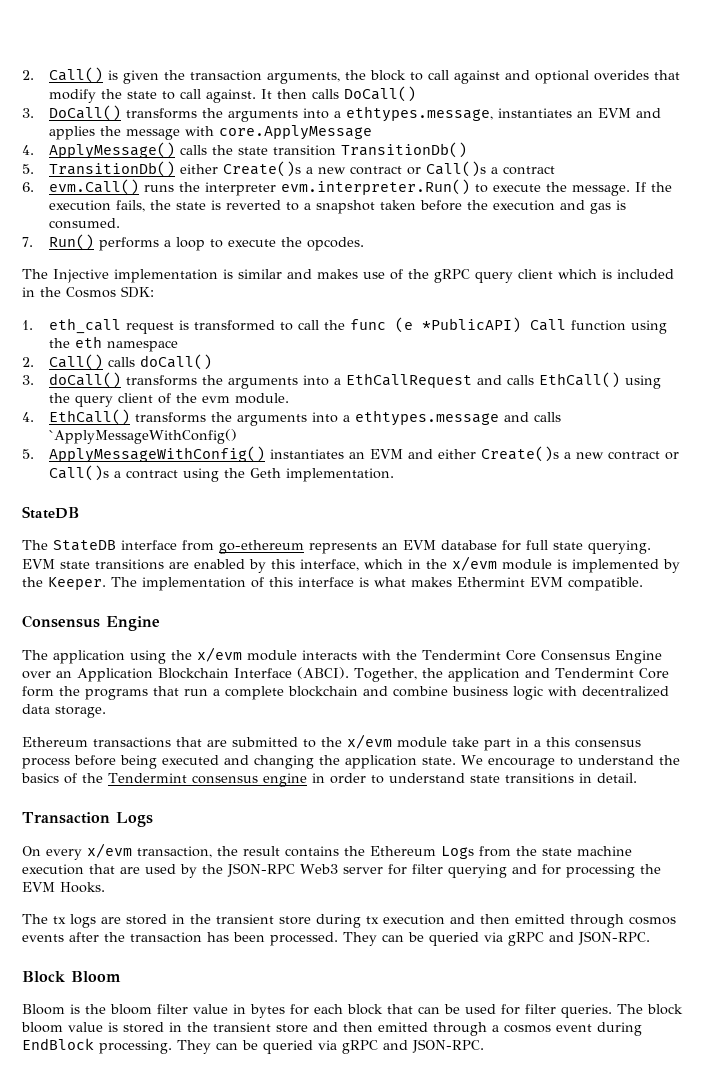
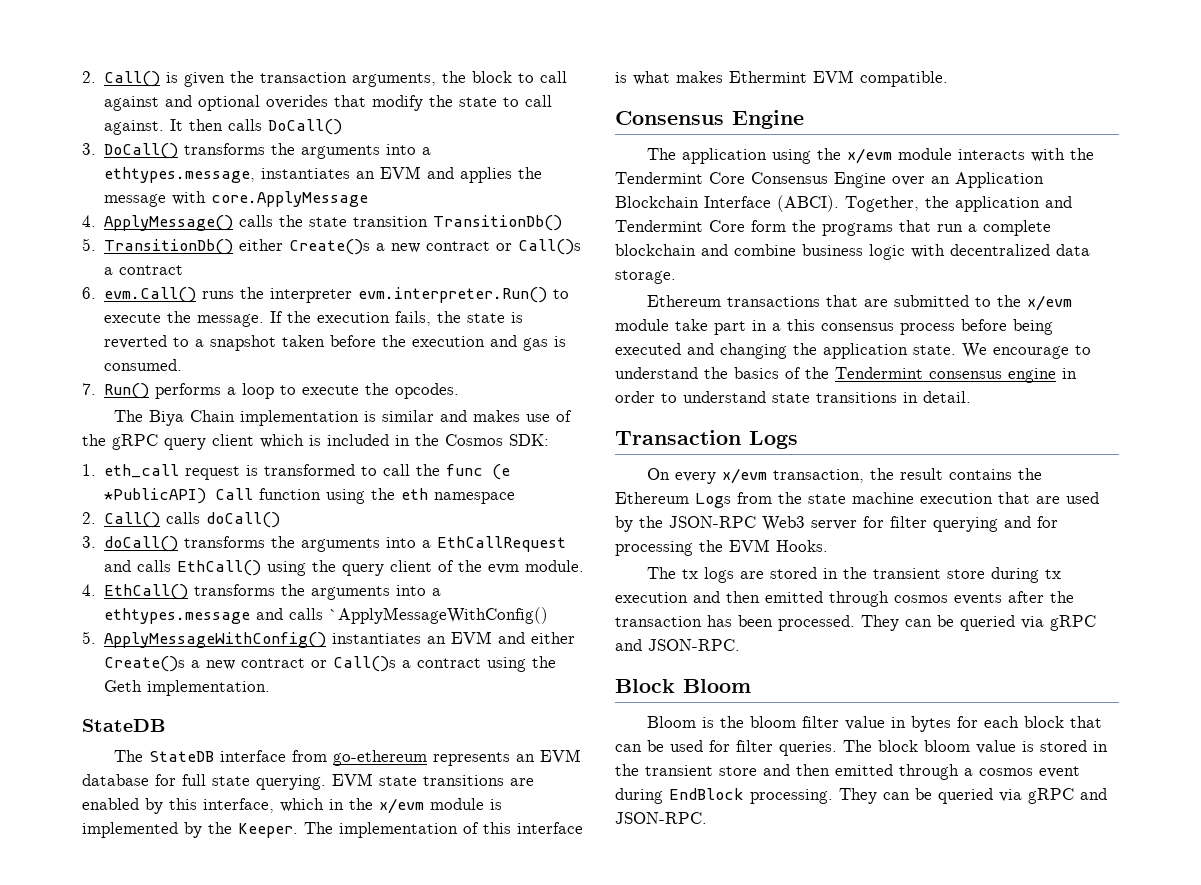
- The Injective implementation is similar and makes use of the gRPC query client which is included in the Cosmos SDK:
+ The Biya Chain implementation is similar and makes use of the gRPC query client which is included in the Cosmos SDK:

